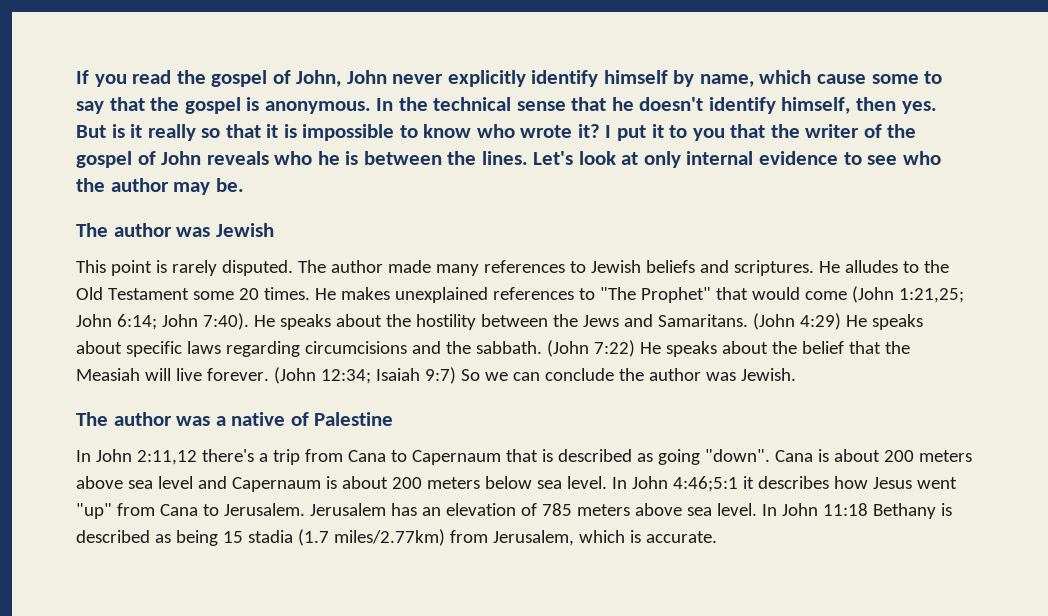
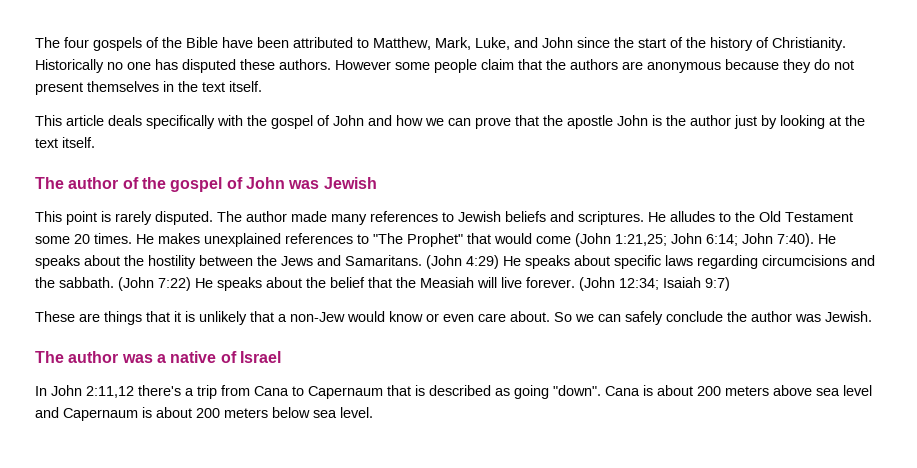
- If you read the gospel of John, John never explicitly identify himself by name, which cause some to say that the gospel is anonymous. In the technical sense that he doesn't identify himself, then yes. But is it really so that it is impossible to know who wrote it? I put it to you that the writer of the gospel of John reveals who he is between the lines. Let's look at only internal evidence to see who the author may be.
- The author was Jewish
+ The four gospels of the Bible have been attributed to Matthew, Mark, Luke, and John since the start of the history of Christianity. Historically no one has disputed these authors. However some people claim that the authors are anonymous because they do not present themselves in the text itself.
+ This article deals specifically with the gospel of John and how we can prove that the apostle John is the author just by looking at the text itself.
+ The author of the gospel of John was Jewish
- (John 12:34; Isaiah 9:7) So we can conclude the author was Jewish.
+ (John 12:34; Isaiah 9:7)
+ These are things that it is unlikely that a non-Jew would know or even care about. So we can safely conclude the author was Jewish.
- The author was a native of Palestine
+ The author was a native of Israel
- In John 4:46;5:1 it describes how Jesus went "up" from Cana to Jerusalem. Jerusalem has an elevation of 785 meters above sea level. In John 11:18 Bethany is described as being 15 stadia (1.7 miles/2.77km) from Jerusalem, which is accurate.

